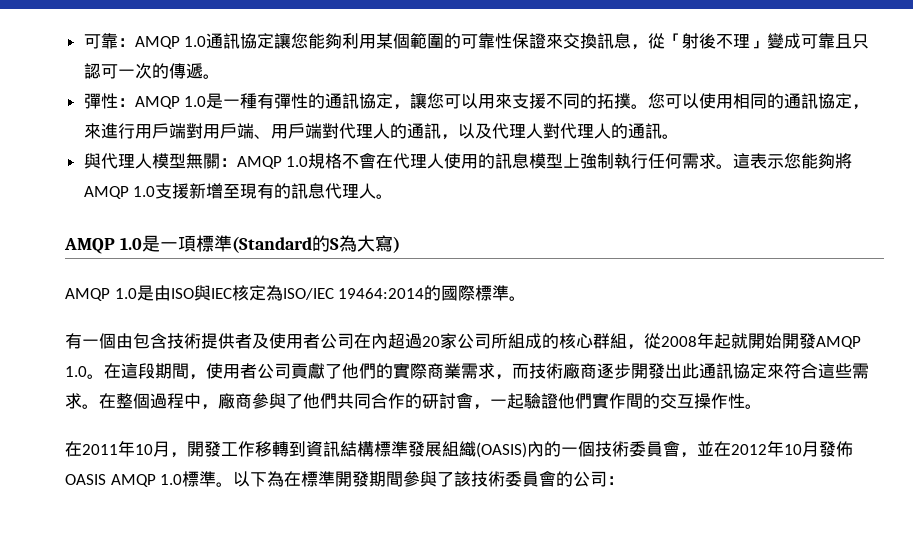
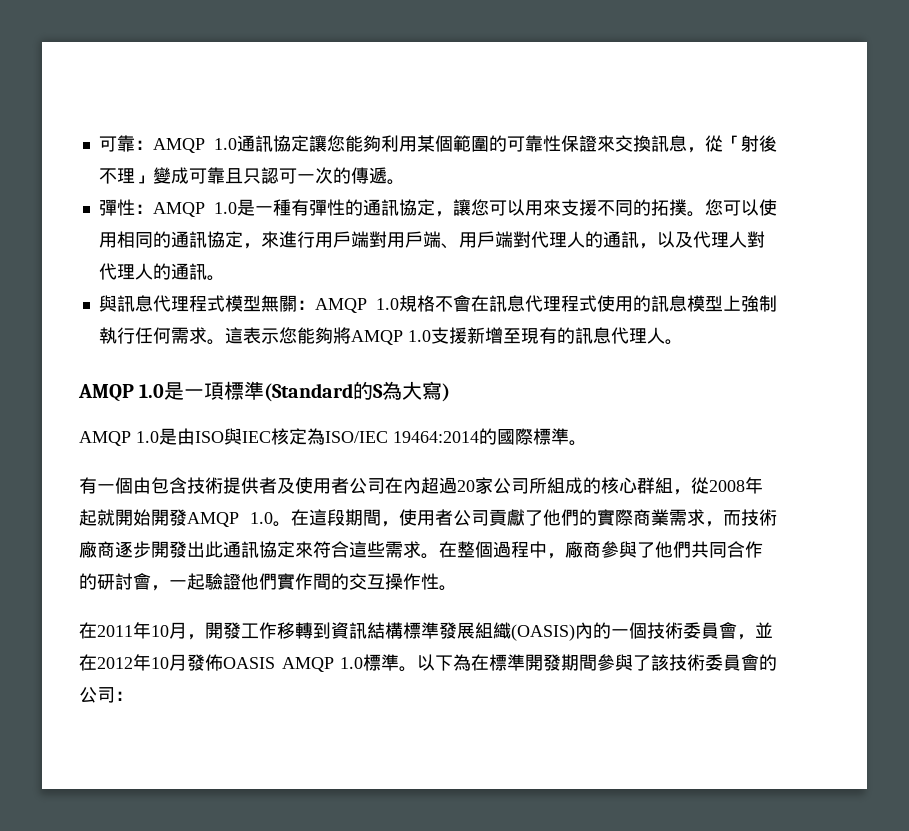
- 與代理人模型無關：AMQP 1.0規格不會在代理人使用的訊息模型上強制執行任何需求。
+ 與訊息代理程式模型無關：AMQP 1.0規格不會在訊息代理程式使用的訊息模型上強制執行任何需求。

